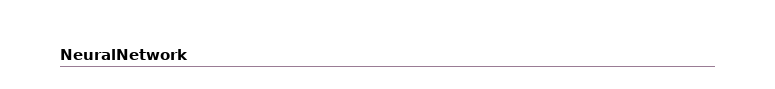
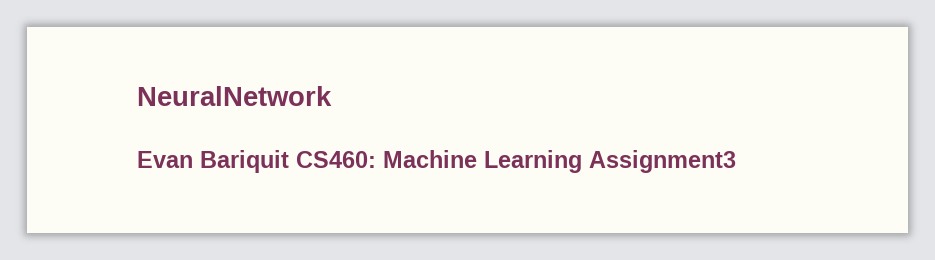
+ Evan Bariquit CS460: Machine Learning Assignment3

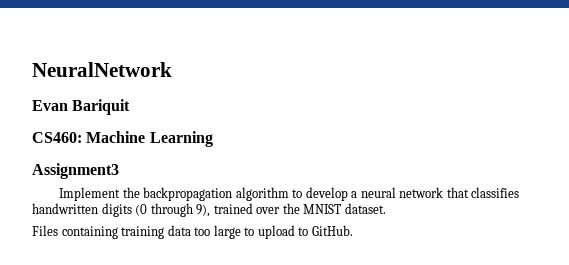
- Evan Bariquit CS460: Machine Learning Assignment3
+ Evan Bariquit
+ CS460: Machine Learning
+ Assignment3
+ Implement the backpropagation algorithm to develop a neural network that classifies handwritten digits (0 through 9), trained over the MNIST dataset.
+ Files containing training data too large to upload to GitHub.

